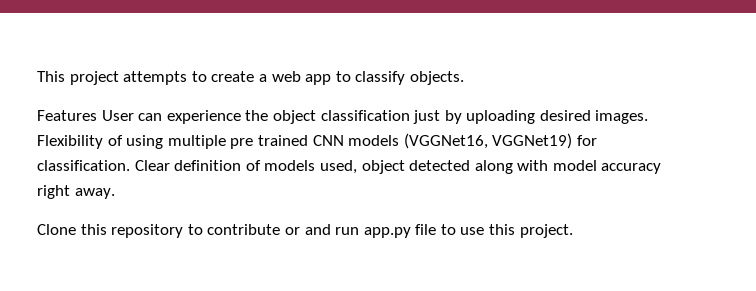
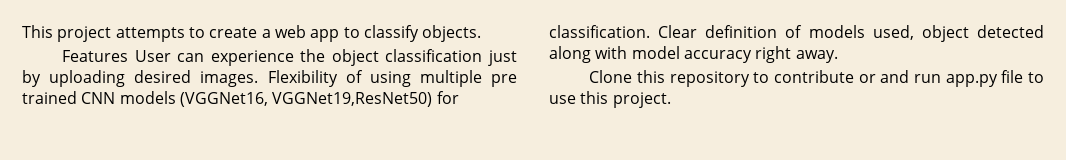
- Flexibility of using multiple pre trained CNN models (VGGNet16, VGGNet19) for classification.
+ Flexibility of using multiple pre trained CNN models (VGGNet16, VGGNet19,ResNet50) for classification.

